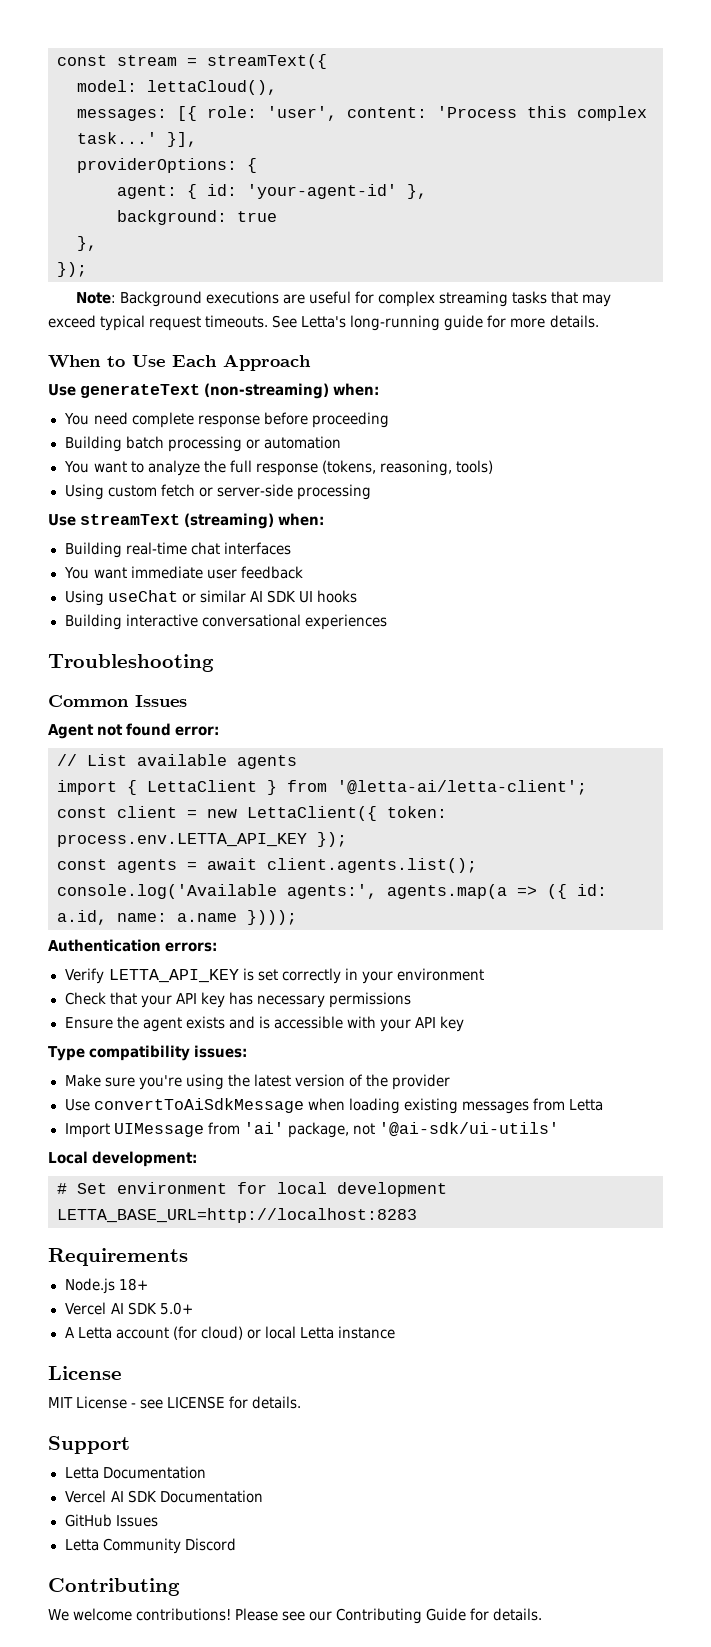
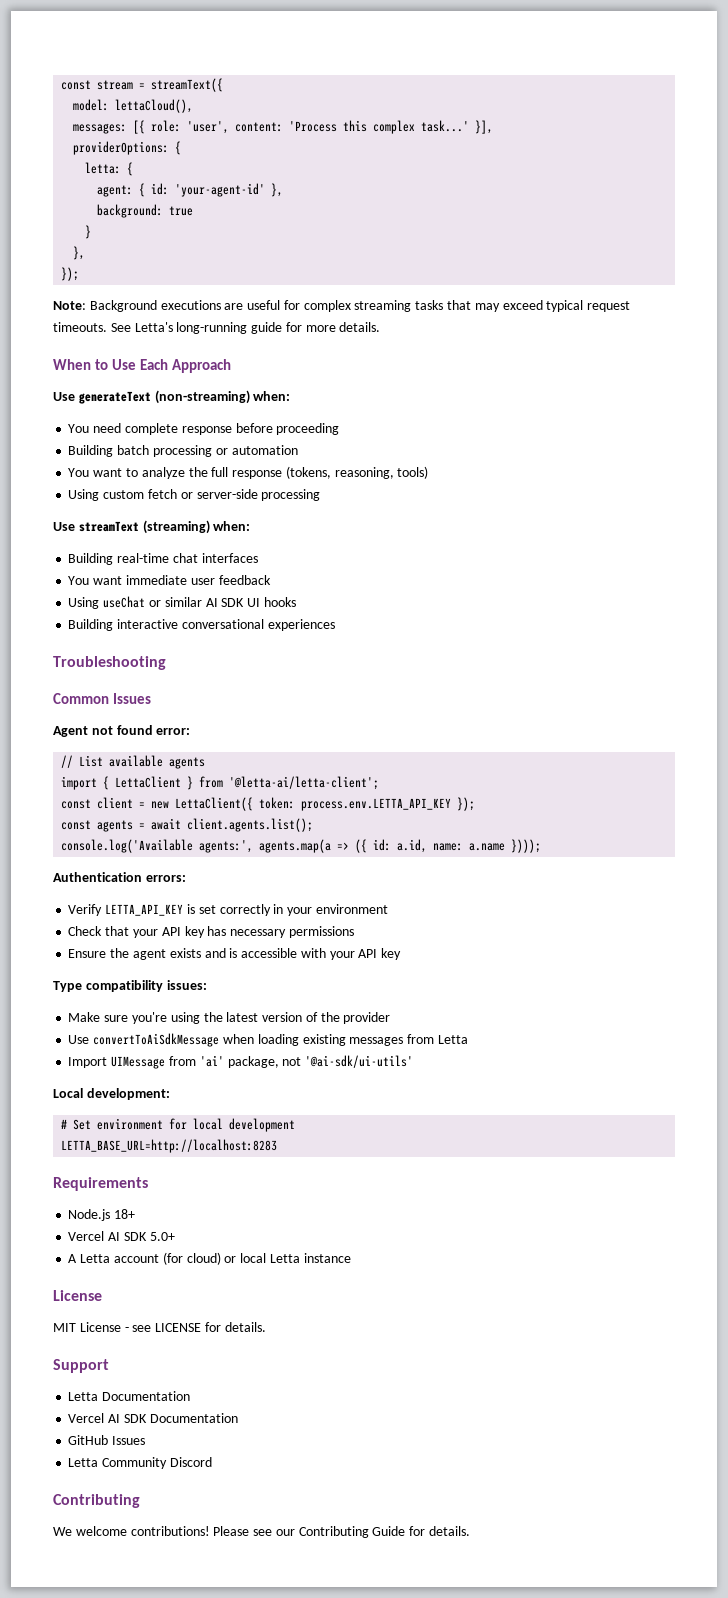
+ letta: {
  background: true
+ }

